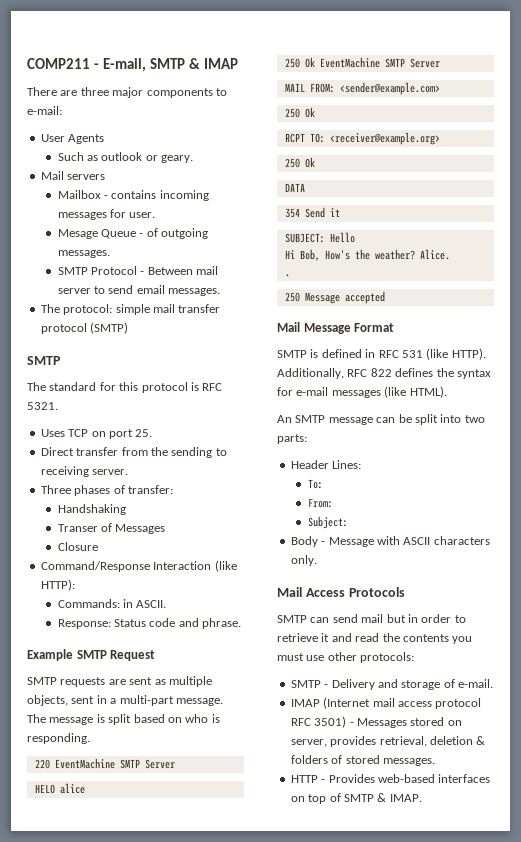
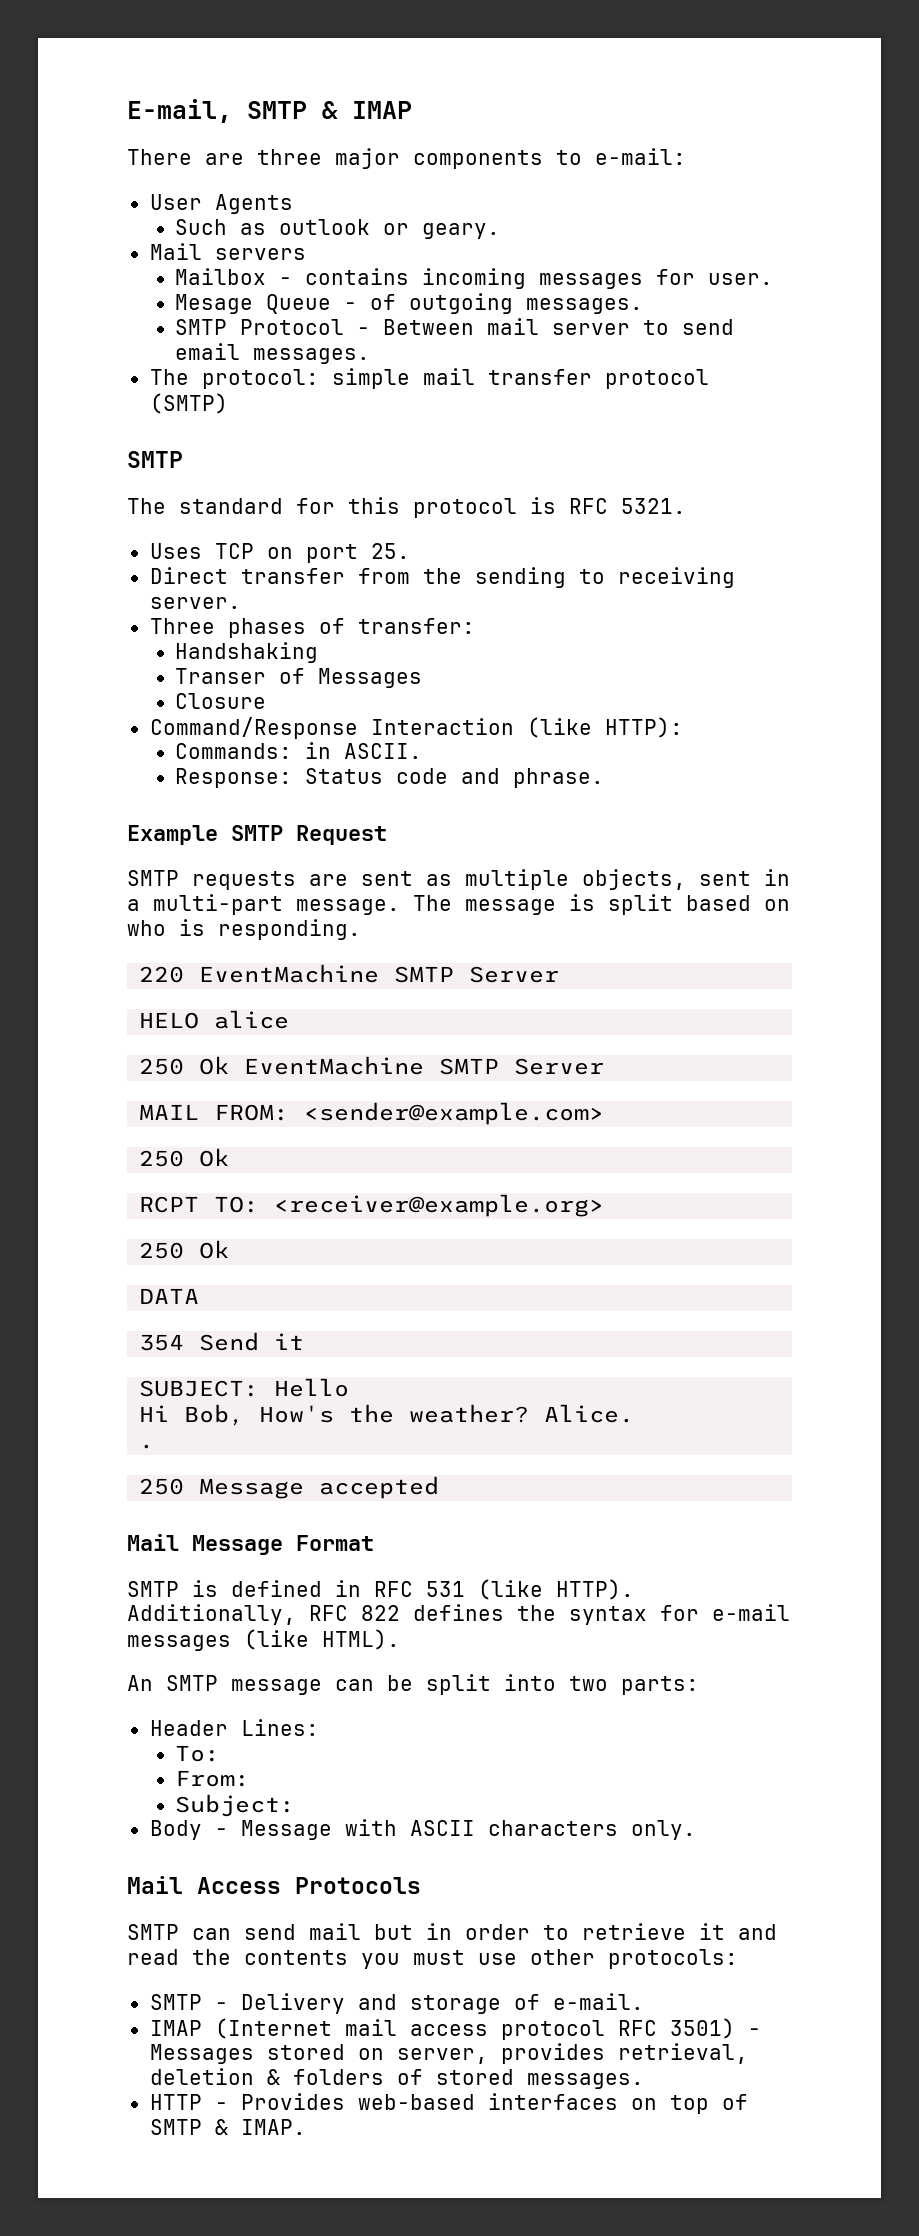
- COMP211 - E-mail, SMTP & IMAP
+ E-mail, SMTP & IMAP

